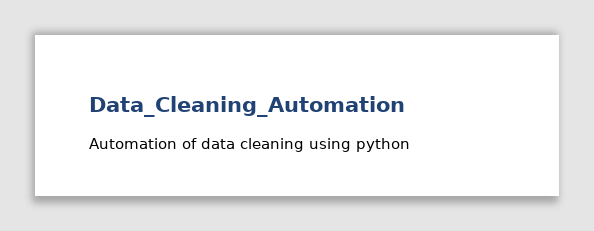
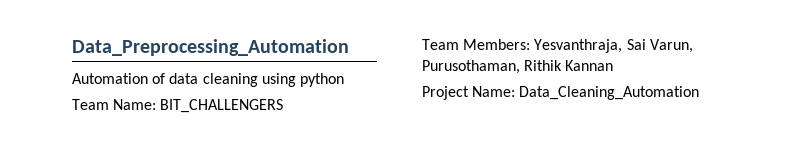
- Data_Cleaning_Automation
+ Data_Preprocessing_Automation
+ Team Name: BIT_CHALLENGERS
+ Team Members: Yesvanthraja, Sai Varun, Purusothaman, Rithik Kannan
+ Project Name: Data_Cleaning_Automation

